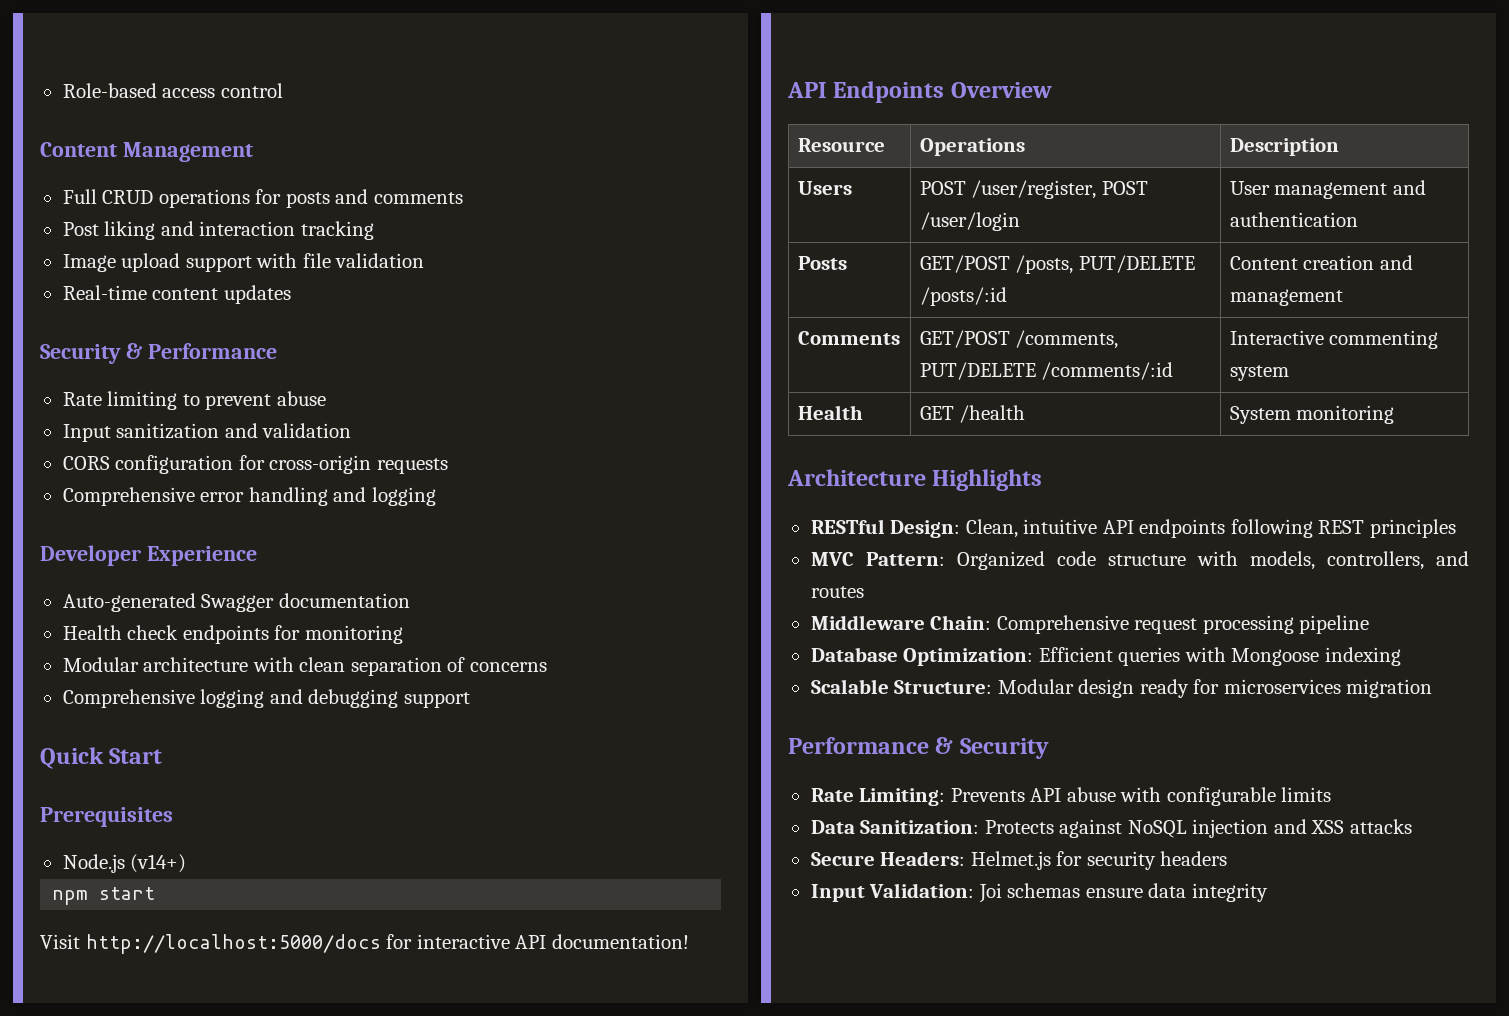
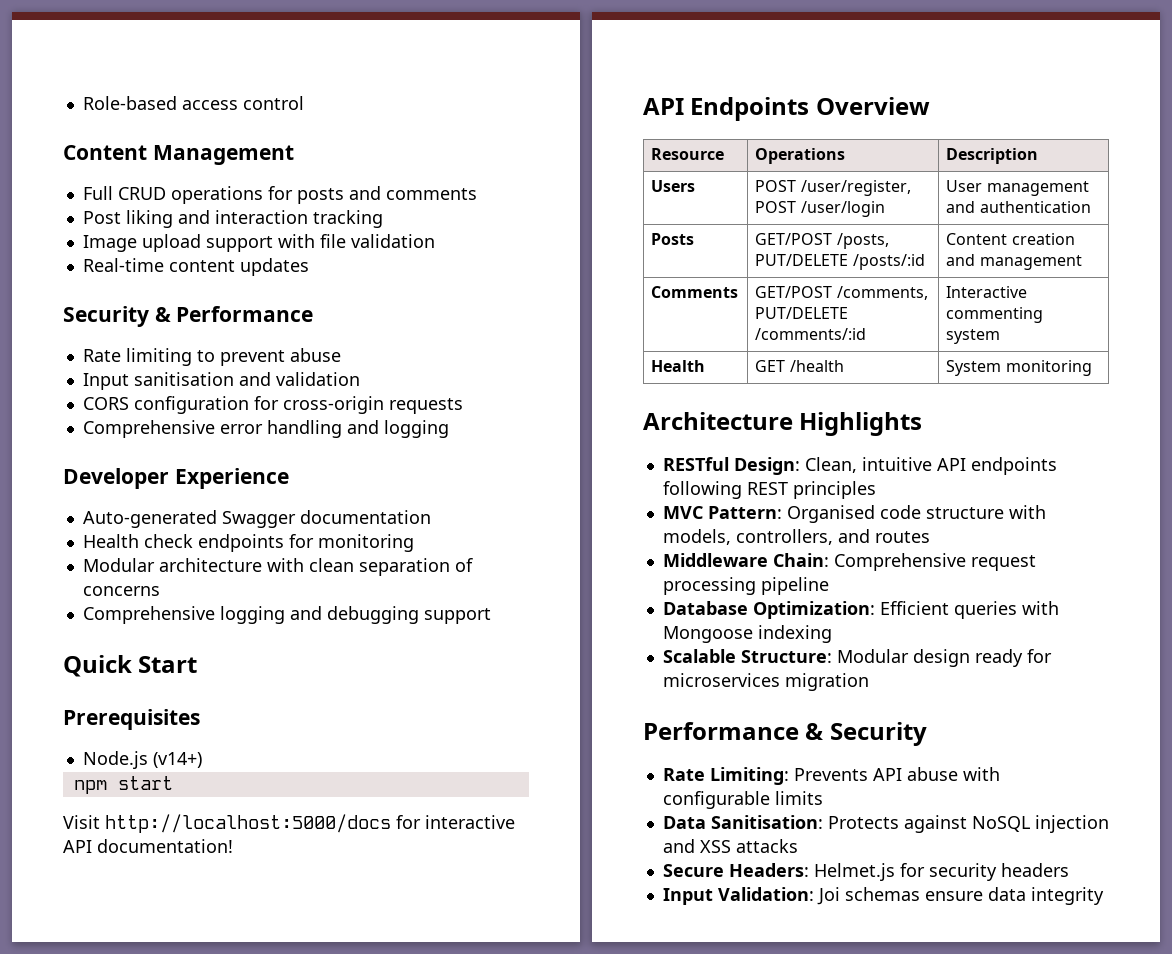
- Input sanitization and validation
+ Input sanitisation and validation
- MVC Pattern: Organized code structure with models, controllers, and routes
+ MVC Pattern: Organised code structure with models, controllers, and routes
- Data Sanitization: Protects against NoSQL injection and XSS attacks
+ Data Sanitisation: Protects against NoSQL injection and XSS attacks

